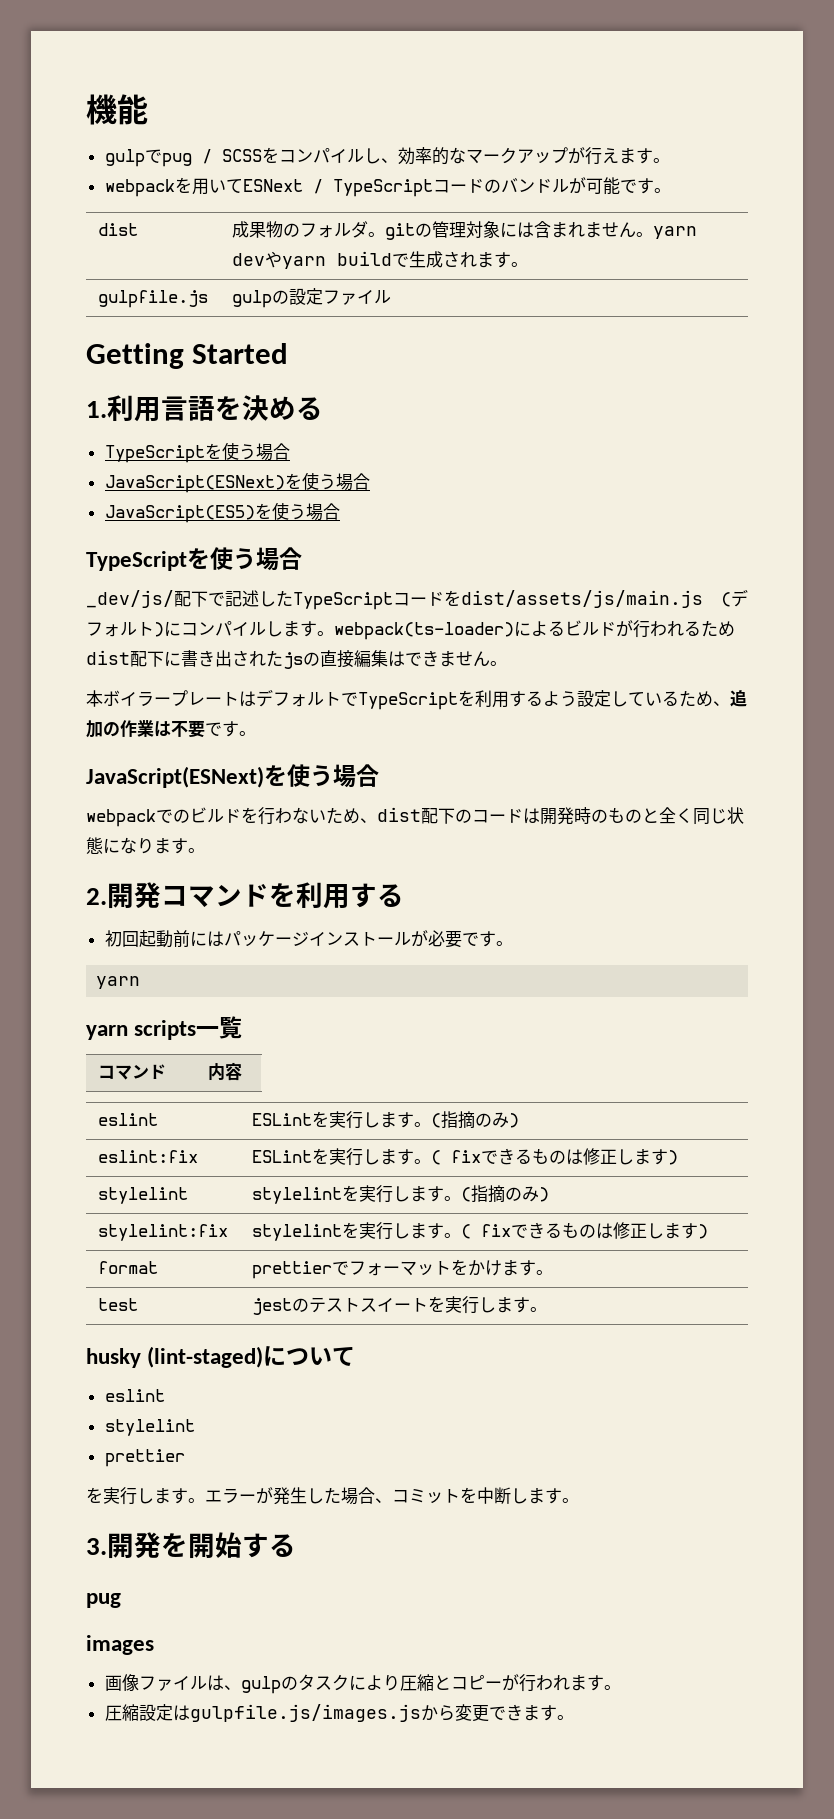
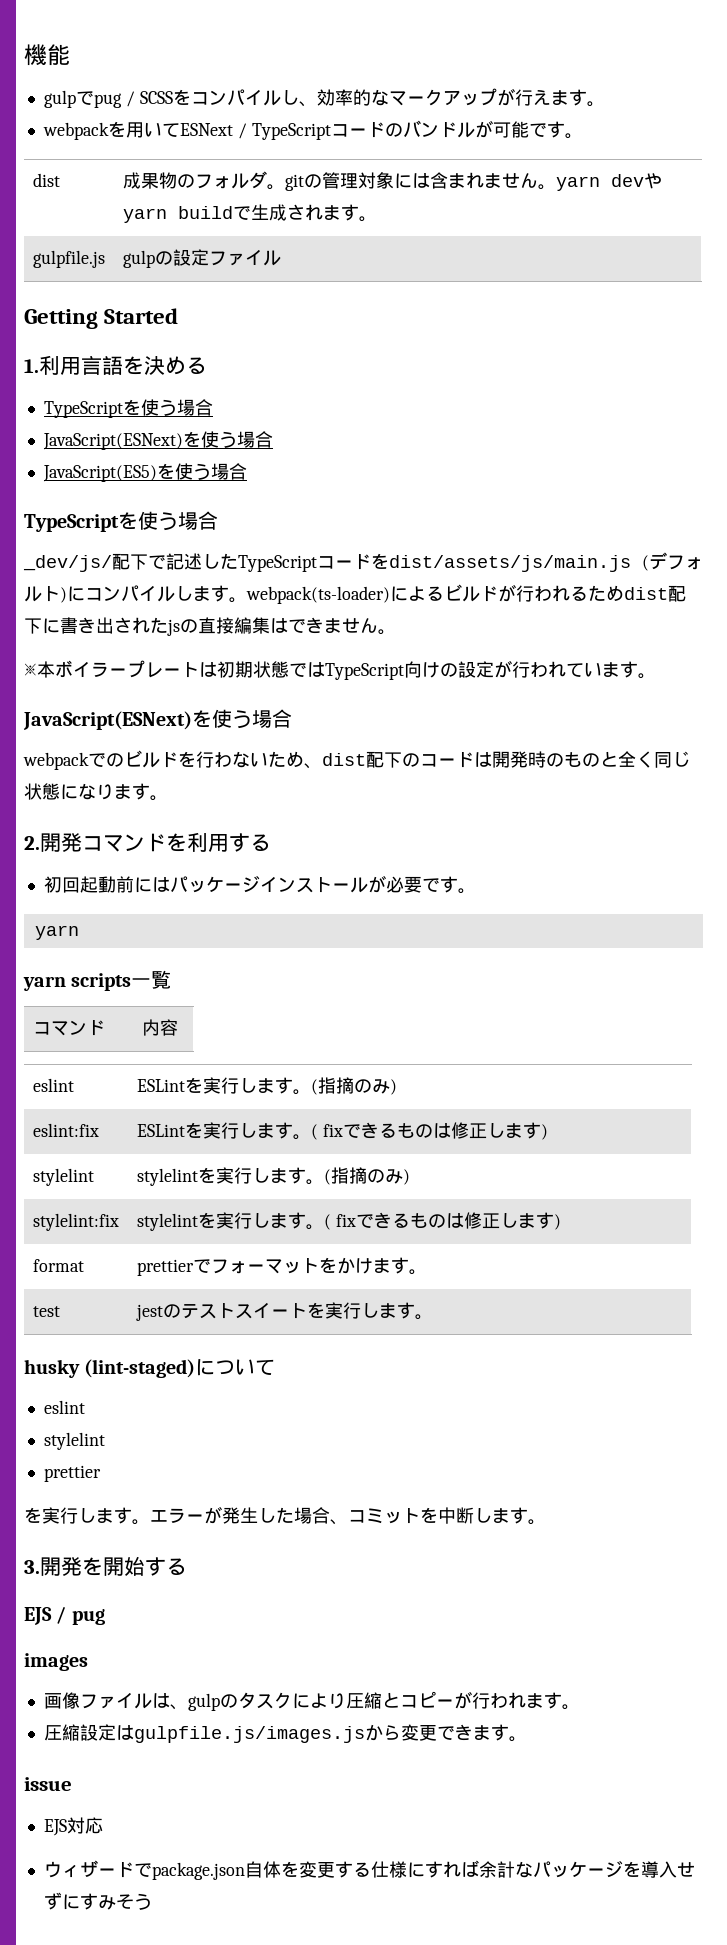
- 本ボイラープレートはデフォルトでTypeScriptを利用するよう設定しているため、追加の作業は不要です。
+ ※本ボイラープレートは初期状態ではTypeScript向けの設定が行われています。
  3.開発を開始する
- pug
+ EJS / pug
+ issue
+ EJS対応
+ ウィザードでpackage.json自体を変更する仕様にすれば余計なパッケージを導入せずにすみそう

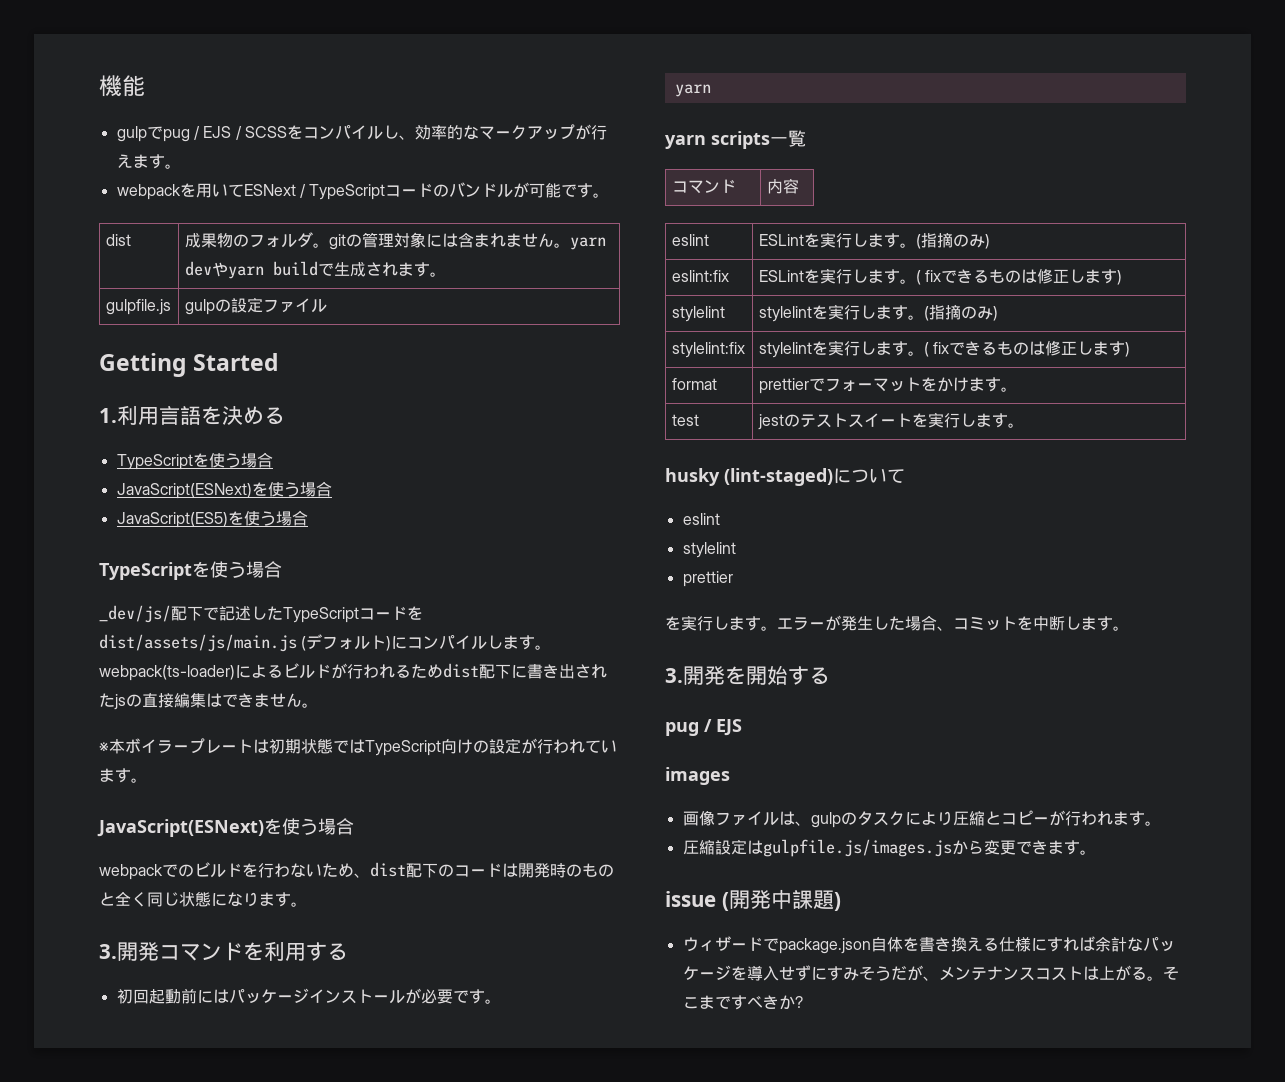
- gulpでpug / SCSSをコンパイルし、効率的なマークアップが行えます。
+ gulpでpug / EJS / SCSSをコンパイルし、効率的なマークアップが行えます。
- 2.開発コマンドを利用する
+ 3.開発コマンドを利用する
  3.開発を開始する
- EJS / pug
+ pug / EJS
- issue
- EJS対応
+ issue (開発中課題)
- ウィザードでpackage.json自体を変更する仕様にすれば余計なパッケージを導入せずにすみそう
+ ウィザードでpackage.json自体を書き換える仕様にすれば余計なパッケージを導入せずにすみそうだが、メンテナンスコストは上がる。そこまですべきか?

